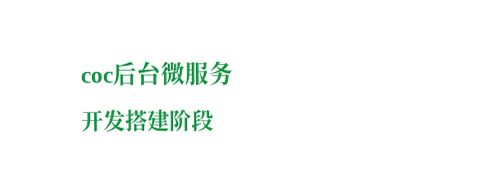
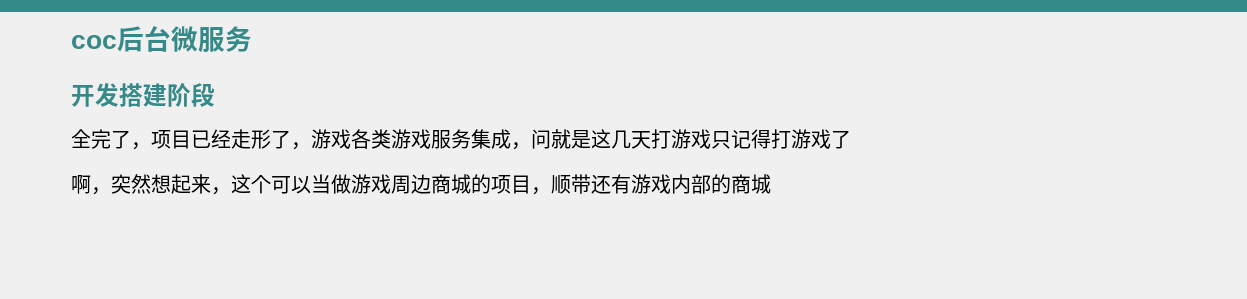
+ 全完了，项目已经走形了，游戏各类游戏服务集成，问就是这几天打游戏只记得打游戏了
+ 啊，突然想起来，这个可以当做游戏周边商城的项目，顺带还有游戏内部的商城

